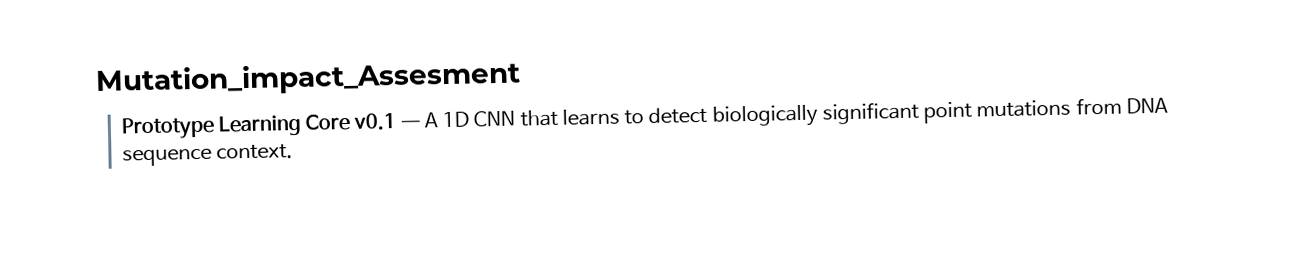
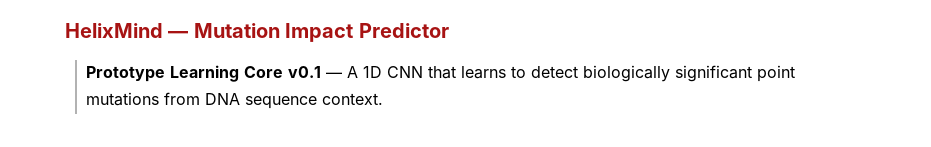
- Mutation_impact_Assesment
+ HelixMind — Mutation Impact Predictor

